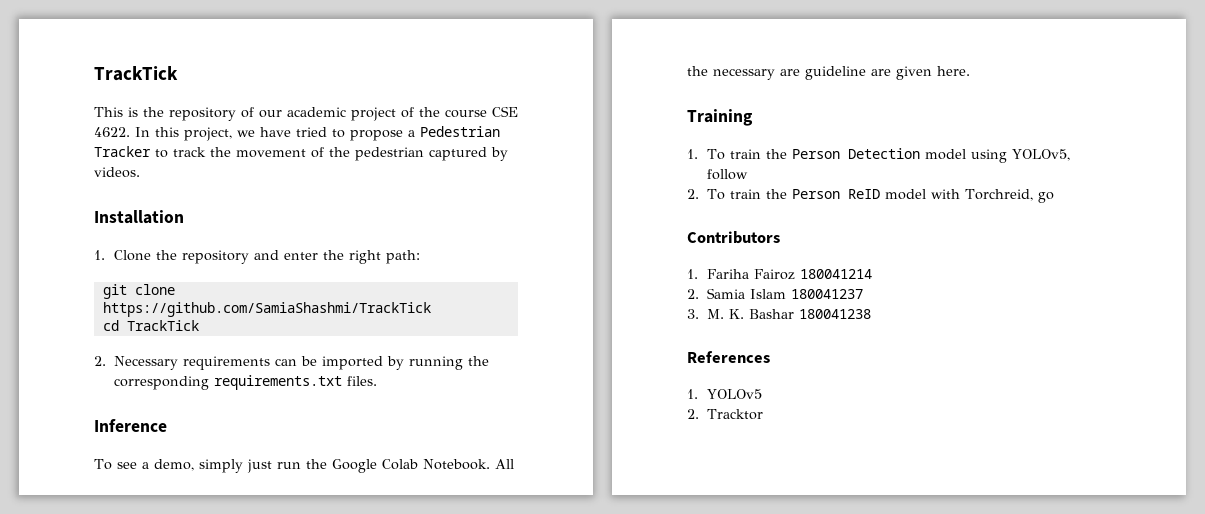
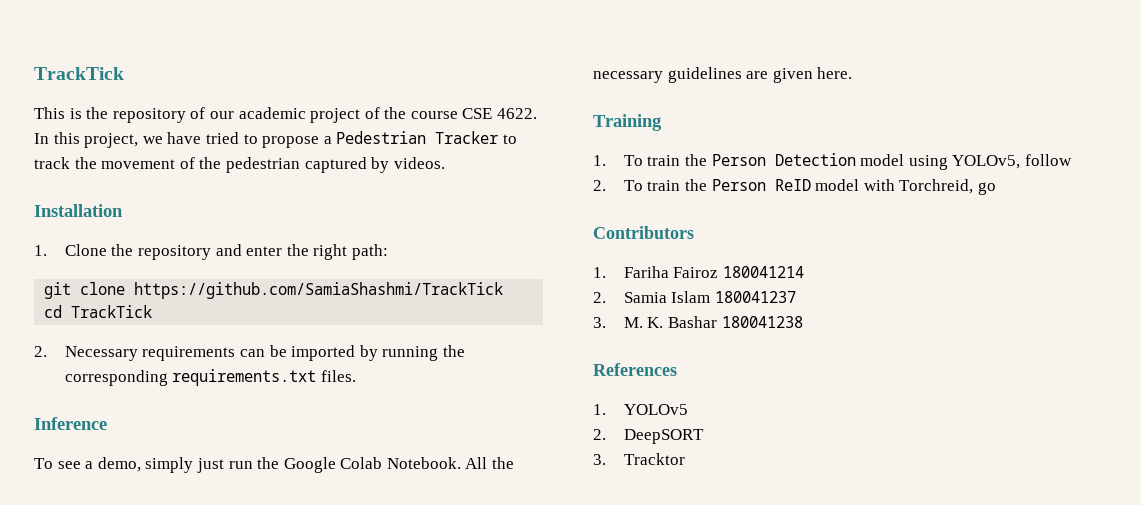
- All the necessary are guideline are given here.
+ All the necessary guidelines are given here.
- 2. Tracktor
+ 2. DeepSORT
+ 3. Tracktor

